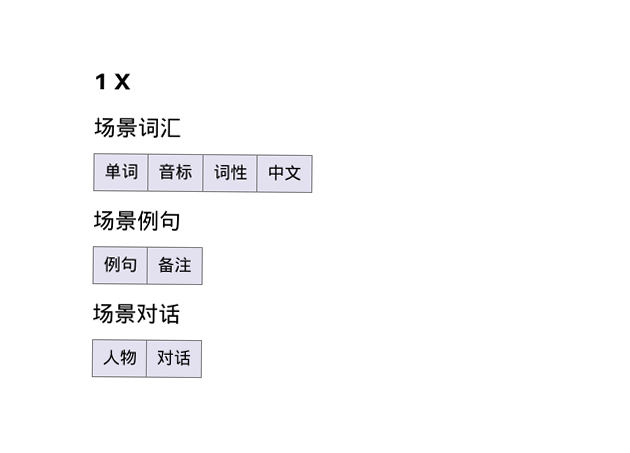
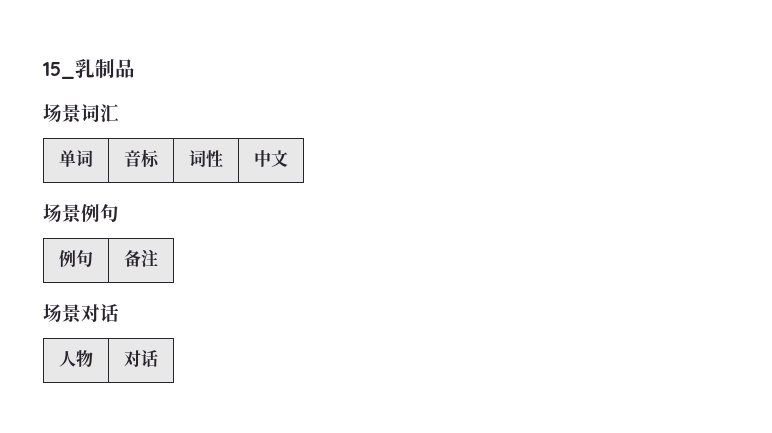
- 1 X
+ 15_乳制品

